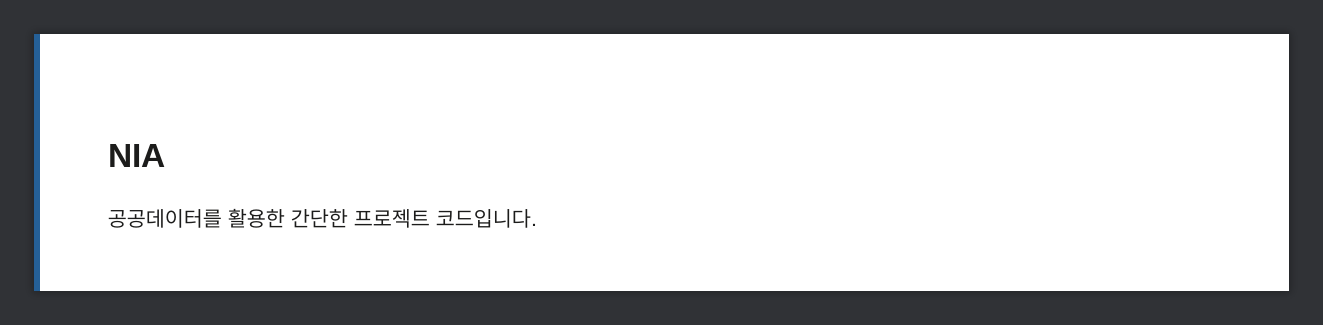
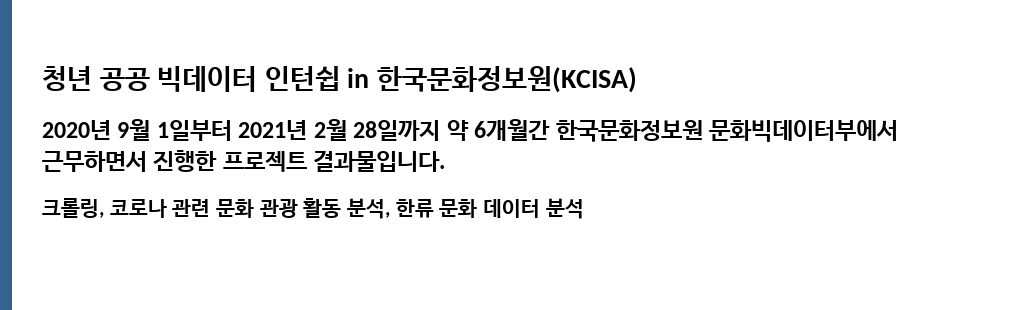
- NIA
- 공공데이터를 활용한 간단한 프로젝트 코드입니다.
+ 청년 공공 빅데이터 인턴쉽 in 한국문화정보원(KCISA)
+ 2020년 9월 1일부터 2021년 2월 28일까지 약 6개월간 한국문화정보원 문화빅데이터부에서 근무하면서 진행한 프로젝트 결과물입니다.
+ 크롤링, 코로나 관련 문화 관광 활동 분석, 한류 문화 데이터 분석

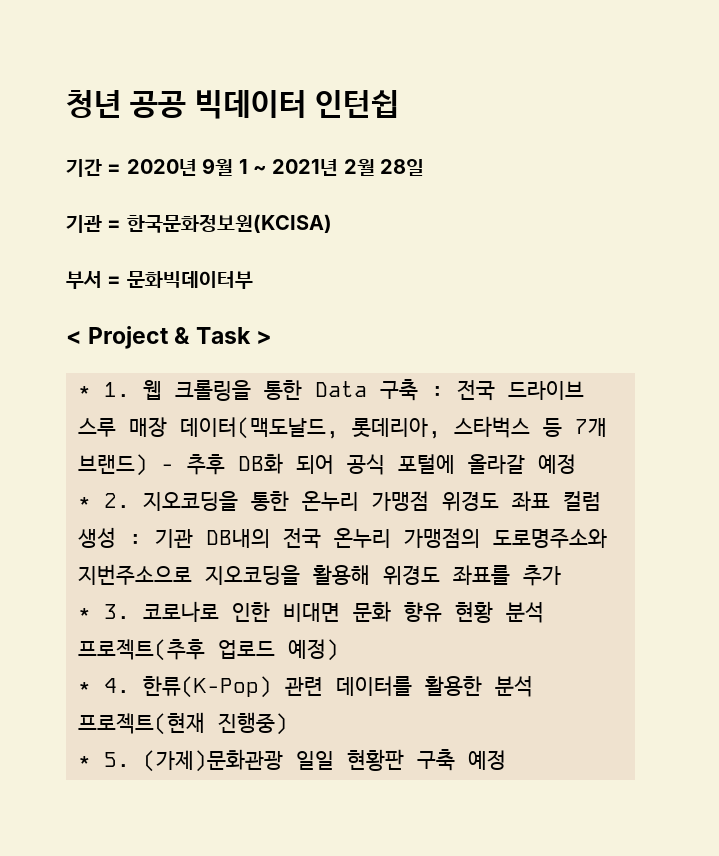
- 청년 공공 빅데이터 인턴쉽 in 한국문화정보원(KCISA)
- 2020년 9월 1일부터 2021년 2월 28일까지 약 6개월간 한국문화정보원 문화빅데이터부에서 근무하면서 진행한 프로젝트 결과물입니다.
- 크롤링, 코로나 관련 문화 관광 활동 분석, 한류 문화 데이터 분석
+ 청년 공공 빅데이터 인턴쉽
+ 기간 = 2020년 9월 1 ~ 2021년 2월 28일
+ 기관 = 한국문화정보원(KCISA)
+ 부서 = 문화빅데이터부
+ < Project & Task >
+ * 1. 웹 크롤링을 통한 Data 구축 : 전국 드라이브 스루 매장 데이터(맥도날드, 롯데리아, 스타벅스 등 7개 브랜드) - 추후 DB화 되어 공식 포털에 올라갈 예정
+ * 2. 지오코딩을 통한 온누리 가맹점 위경도 좌표 컬럼 생성 : 기관 DB내의 전국 온누리 가맹점의 도로명주소와 지번주소으로 지오코딩을 활용해 위경도 좌표를 추가
+ * 3. 코로나로 인한 비대면 문화 향유 현황 분석 프로젝트(추후 업로드 예정)
+ * 4. 한류(K-Pop) 관련 데이터를 활용한 분석 프로젝트(현재 진행중)
+ * 5. (가제)문화관광 일일 현황판 구축 예정

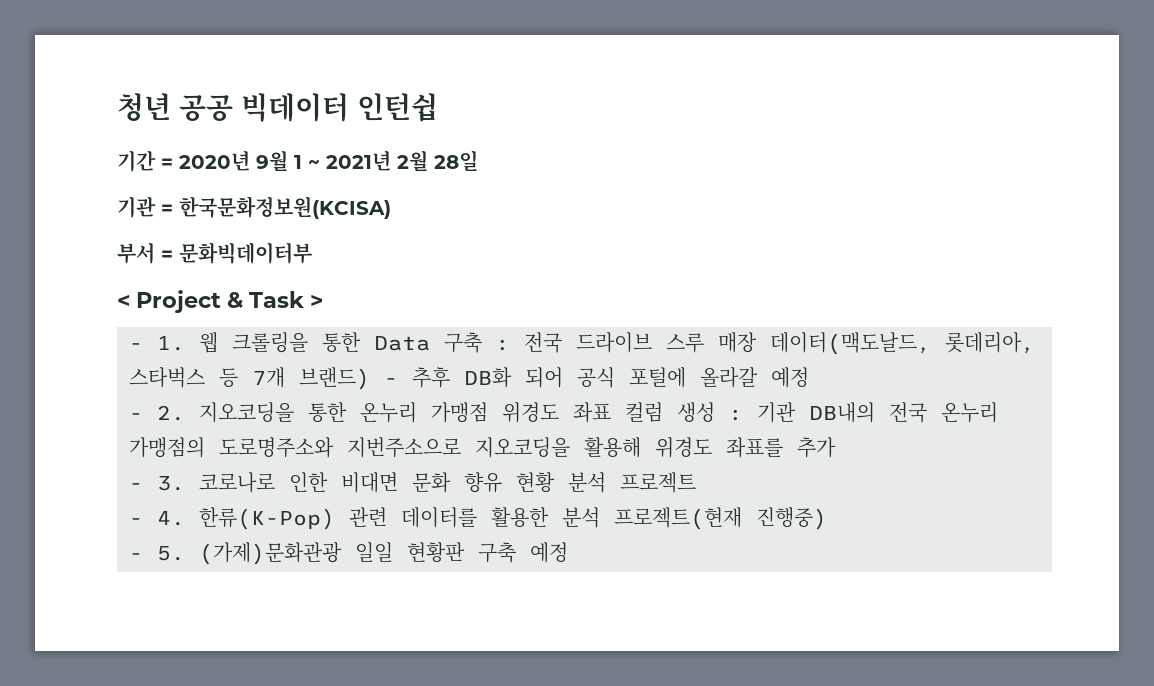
- * 1. 웹 크롤링을 통한 Data 구축 : 전국 드라이브 스루 매장 데이터(맥도날드, 롯데리아, 스타벅스 등 7개 브랜드) - 추후 DB화 되어 공식 포털에 올라갈 예정
+ - 1. 웹 크롤링을 통한 Data 구축 : 전국 드라이브 스루 매장 데이터(맥도날드, 롯데리아, 스타벅스 등 7개 브랜드) - 추후 DB화 되어 공식 포털에 올라갈 예정
- * 2. 지오코딩을 통한 온누리 가맹점 위경도 좌표 컬럼 생성 : 기관 DB내의 전국 온누리 가맹점의 도로명주소와 지번주소으로 지오코딩을 활용해 위경도 좌표를 추가
+ - 2. 지오코딩을 통한 온누리 가맹점 위경도 좌표 컬럼 생성 : 기관 DB내의 전국 온누리 가맹점의 도로명주소와 지번주소으로 지오코딩을 활용해 위경도 좌표를 추가
- * 3. 코로나로 인한 비대면 문화 향유 현황 분석 프로젝트(추후 업로드 예정)
- * 4. 한류(K-Pop) 관련 데이터를 활용한 분석 프로젝트(현재 진행중)
+ - 3. 코로나로 인한 비대면 문화 향유 현황 분석 프로젝트
+ - 4. 한류(K-Pop) 관련 데이터를 활용한 분석 프로젝트(현재 진행중)
- * 5. (가제)문화관광 일일 현황판 구축 예정
+ - 5. (가제)문화관광 일일 현황판 구축 예정

